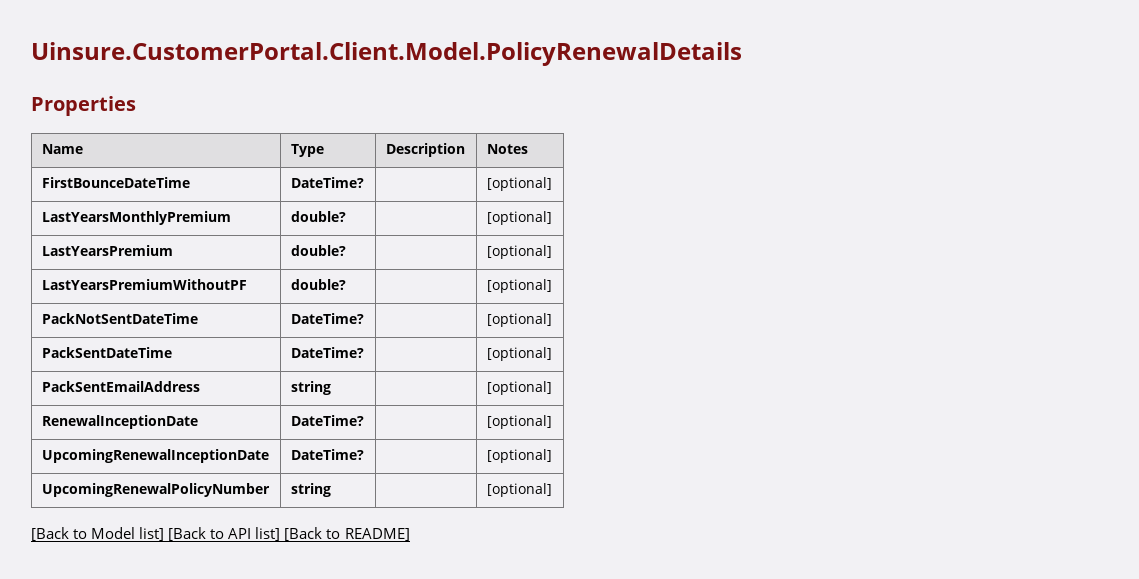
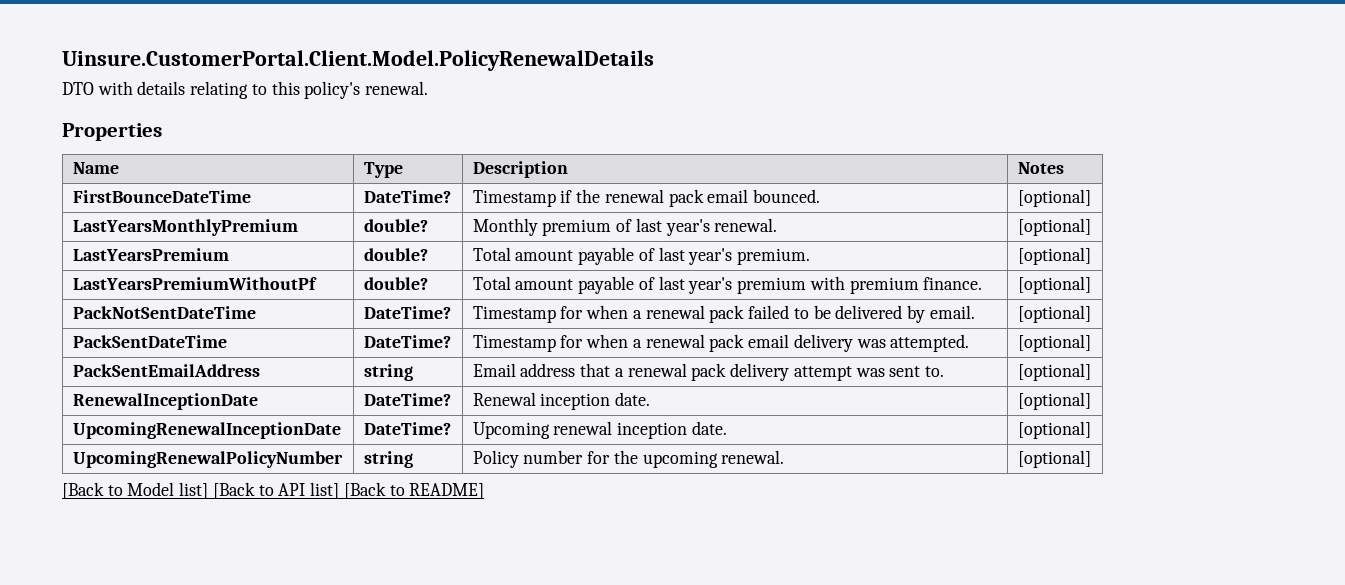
+ DTO with details relating to this policy's renewal.
- FirstBounceDateTime | DateTime? | | [optional]
- LastYearsMonthlyPremium | double? | | [optional]
- LastYearsPremium | double? | | [optional]
- LastYearsPremiumWithoutPF | double? | | [optional]
- PackNotSentDateTime | DateTime? | | [optional]
- PackSentDateTime | DateTime? | | [optional]
- PackSentEmailAddress | string | | [optional]
+ FirstBounceDateTime | DateTime? | Timestamp if the renewal pack email bounced. | [optional]
+ LastYearsMonthlyPremium | double? | Monthly premium of last year's renewal. | [optional]
+ LastYearsPremium | double? | Total amount payable of last year's premium. | [optional]
+ LastYearsPremiumWithoutPf | double? | Total amount payable of last year's premium with premium finance. | [optional]
+ PackNotSentDateTime | DateTime? | Timestamp for when a renewal pack failed to be delivered by email. | [optional]
+ PackSentDateTime | DateTime? | Timestamp for when a renewal pack email delivery was attempted. | [optional]
+ PackSentEmailAddress | string | Email address that a renewal pack delivery attempt was sent to. | [optional]
- RenewalInceptionDate | DateTime? | | [optional]
+ RenewalInceptionDate | DateTime? | Renewal inception date. | [optional]
- UpcomingRenewalInceptionDate | DateTime? | | [optional]
+ UpcomingRenewalInceptionDate | DateTime? | Upcoming renewal inception date. | [optional]
- UpcomingRenewalPolicyNumber | string | | [optional]
+ UpcomingRenewalPolicyNumber | string | Policy number for the upcoming renewal. | [optional]

